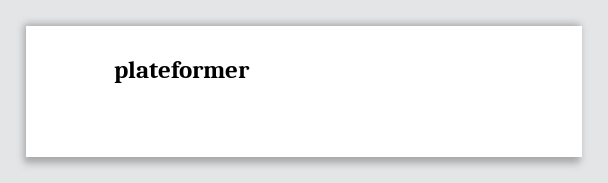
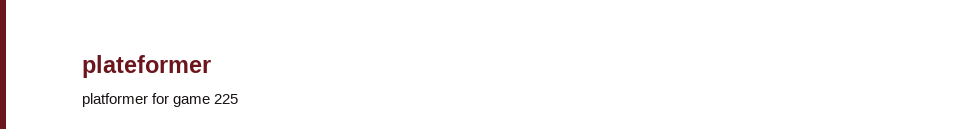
+ platformer for game 225

